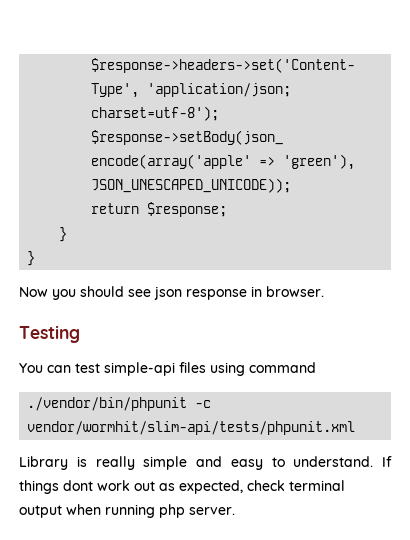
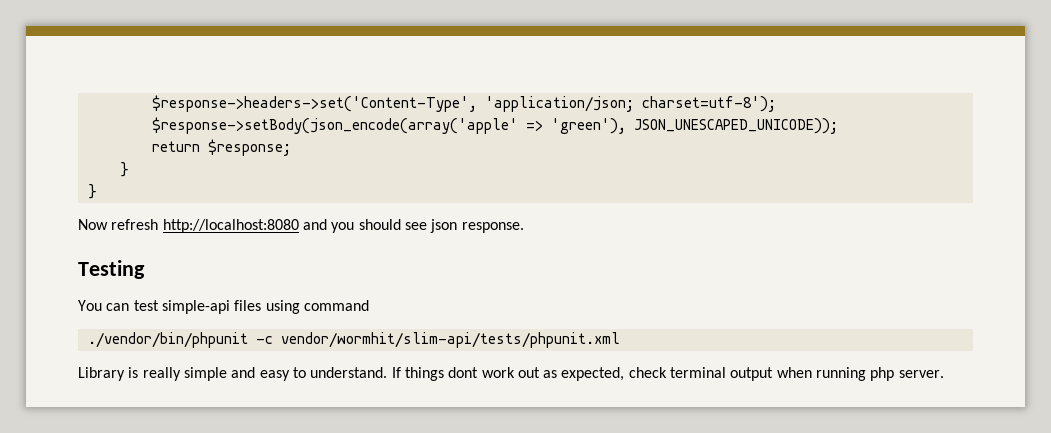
- Now you should see json response in browser.
+ Now refresh http://localhost:8080 and you should see json response.

